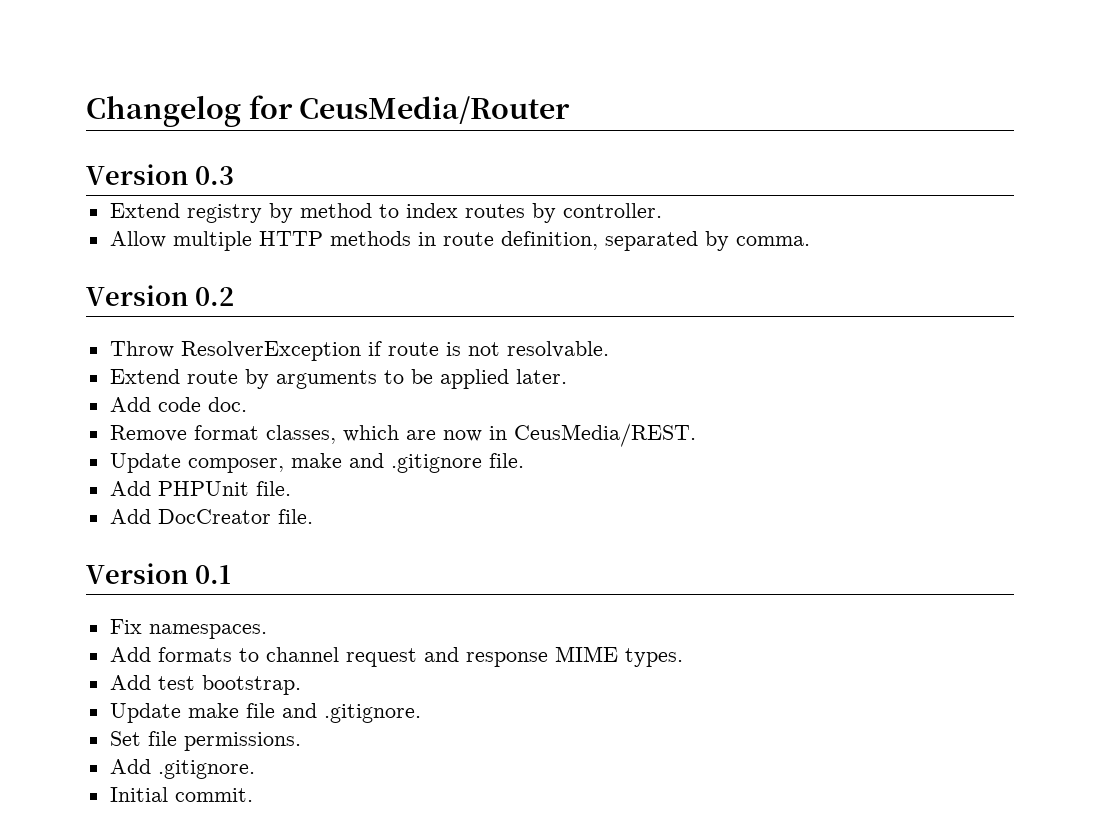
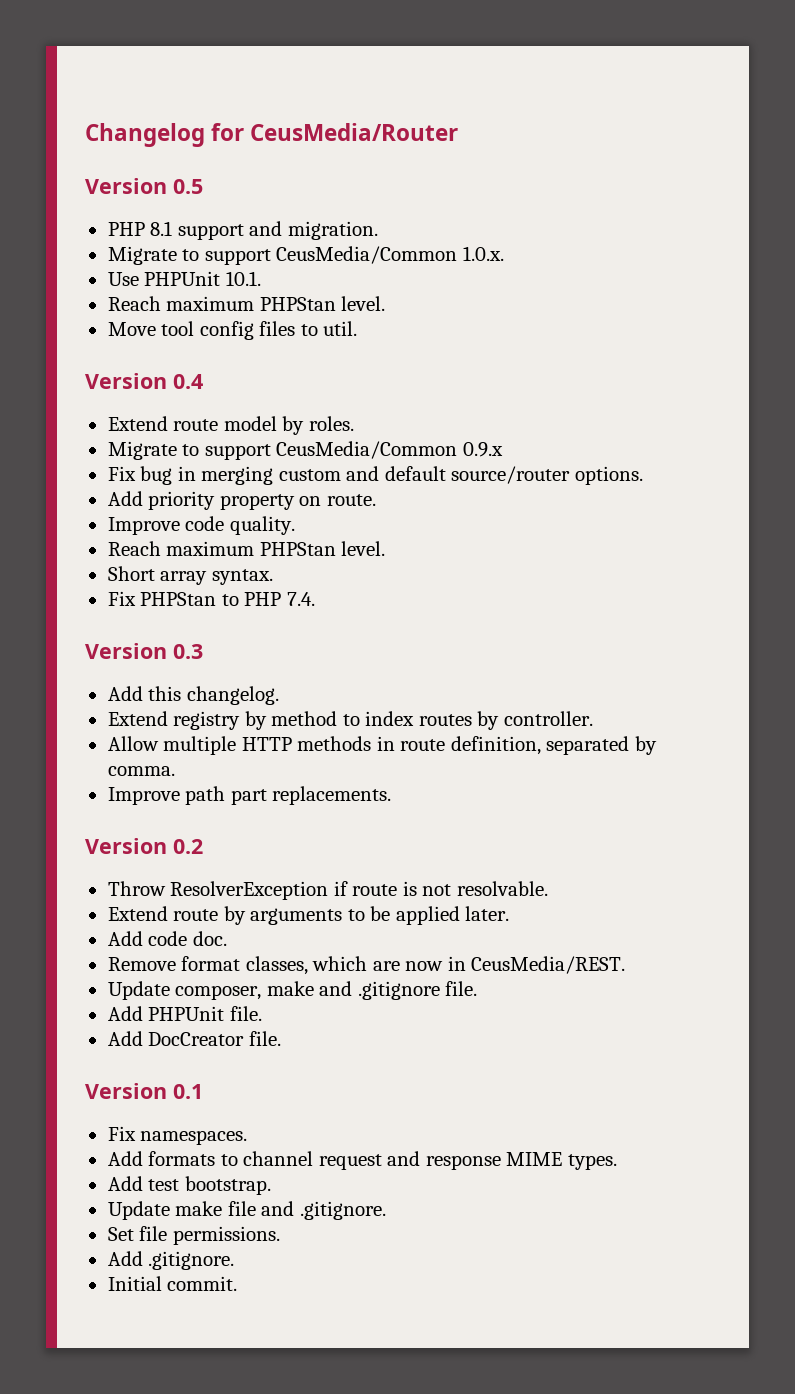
+ Version 0.5
+ PHP 8.1 support and migration.
+ Migrate to support CeusMedia/Common 1.0.x.
+ Use PHPUnit 10.1.
+ Reach maximum PHPStan level.
+ Move tool config files to util.
+ Version 0.4
+ Extend route model by roles.
+ Migrate to support CeusMedia/Common 0.9.x
+ Fix bug in merging custom and default source/router options.
+ Add priority property on route.
+ Improve code quality.
+ Reach maximum PHPStan level.
+ Short array syntax.
+ Fix PHPStan to PHP 7.4.
+ Add this changelog.
+ Improve path part replacements.

